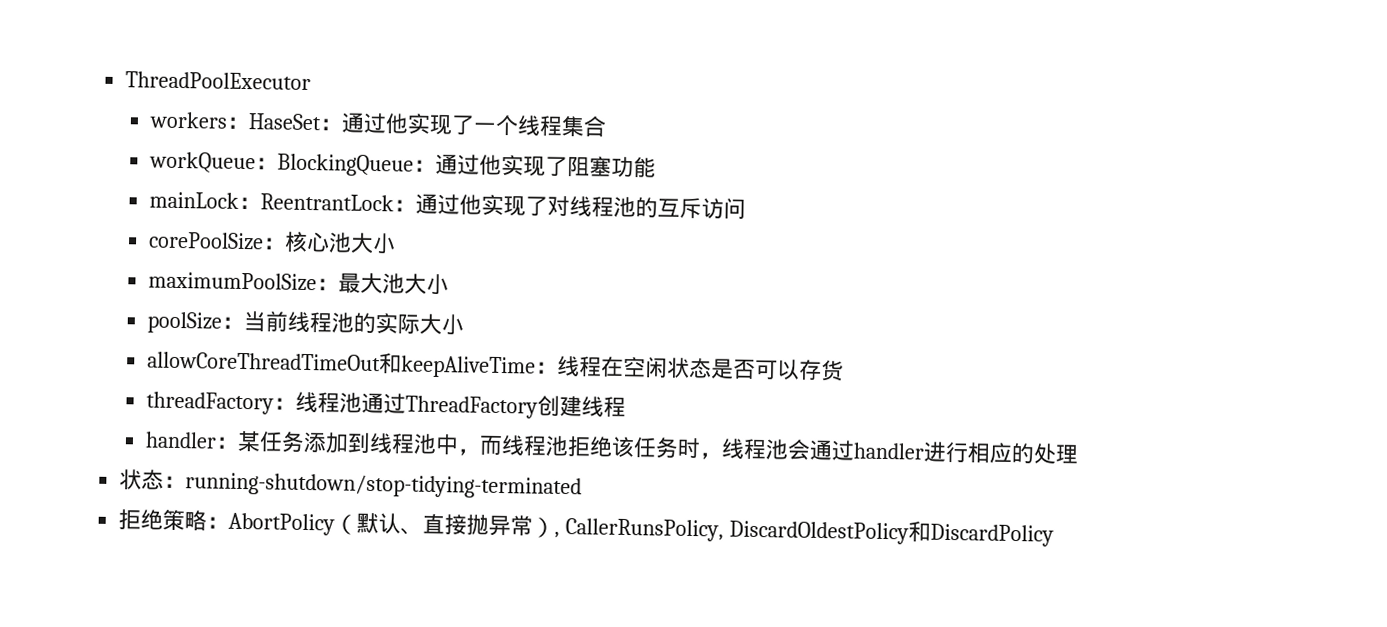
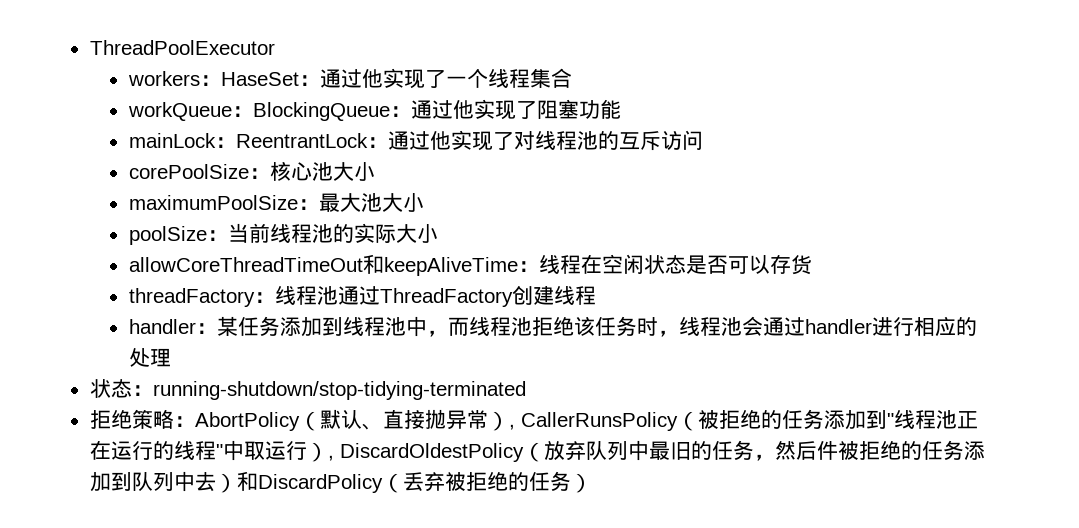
- 拒绝策略：AbortPolicy（默认、直接抛异常）, CallerRunsPolicy, DiscardOldestPolicy和DiscardPolicy
+ 拒绝策略：AbortPolicy（默认、直接抛异常）, CallerRunsPolicy（被拒绝的任务添加到"线程池正在运行的线程"中取运行）, DiscardOldestPolicy（放弃队列中最旧的任务，然后件被拒绝的任务添加到队列中去）和DiscardPolicy（丢弃被拒绝的任务）

